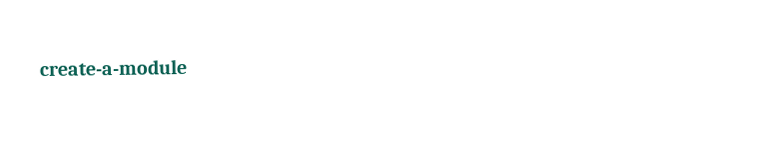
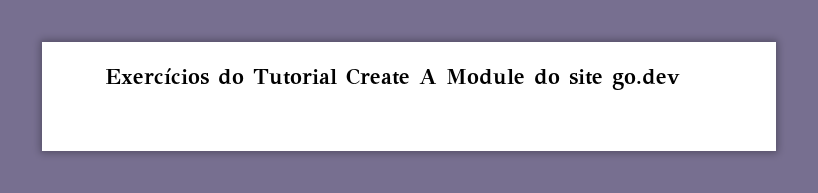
- create-a-module
+ Exercícios do Tutorial Create A Module do site go.dev

